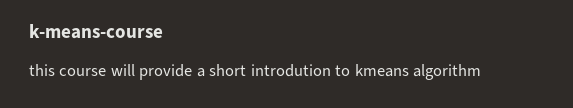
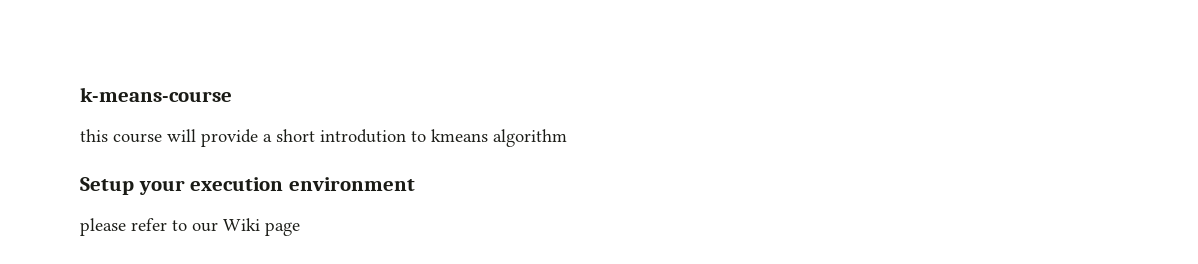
+ Setup your execution environment
+ please refer to our Wiki page

